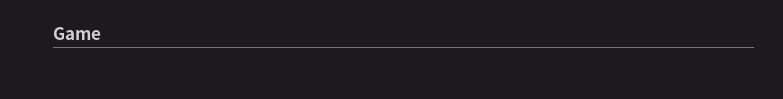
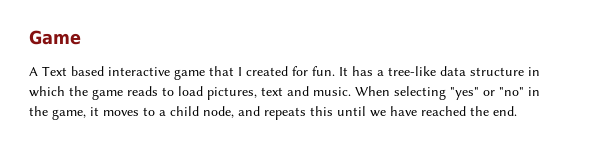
+ A Text based interactive game that I created for fun. It has a tree-like data structure in which the game reads to load pictures, text and music. When selecting "yes" or "no" in the game, it moves to a child node, and repeats this until we have reached the end.

